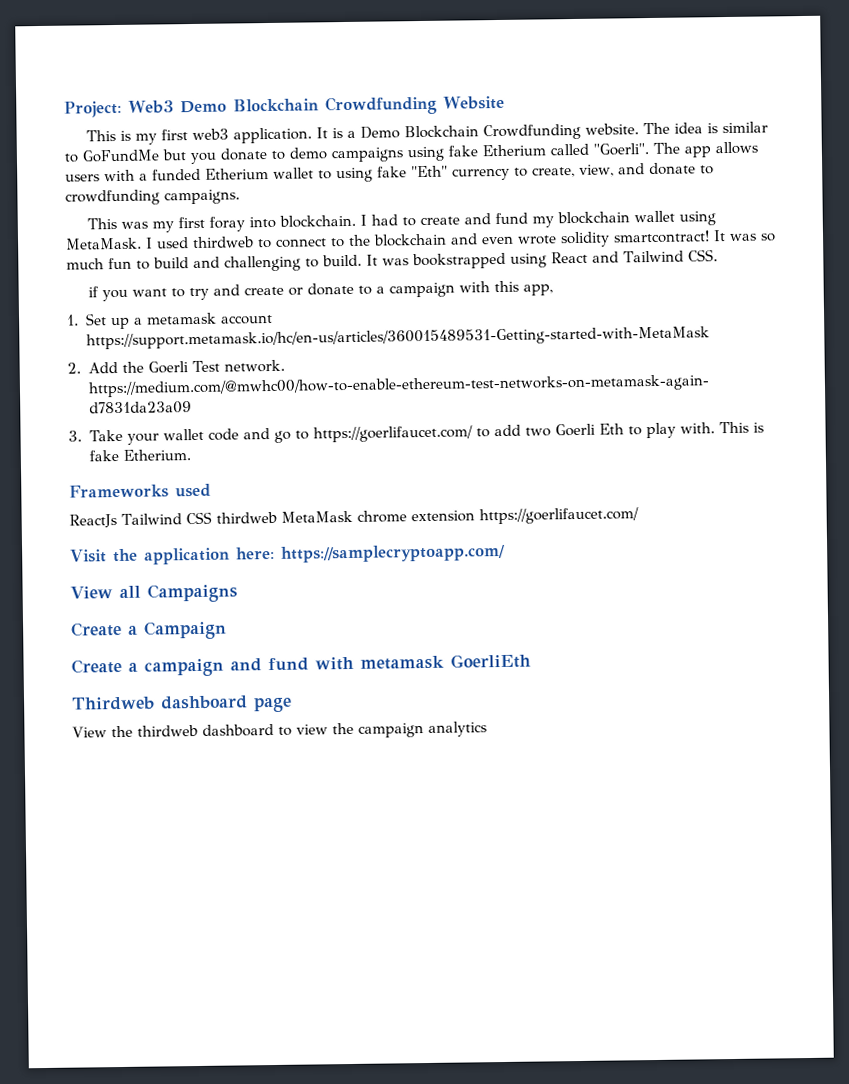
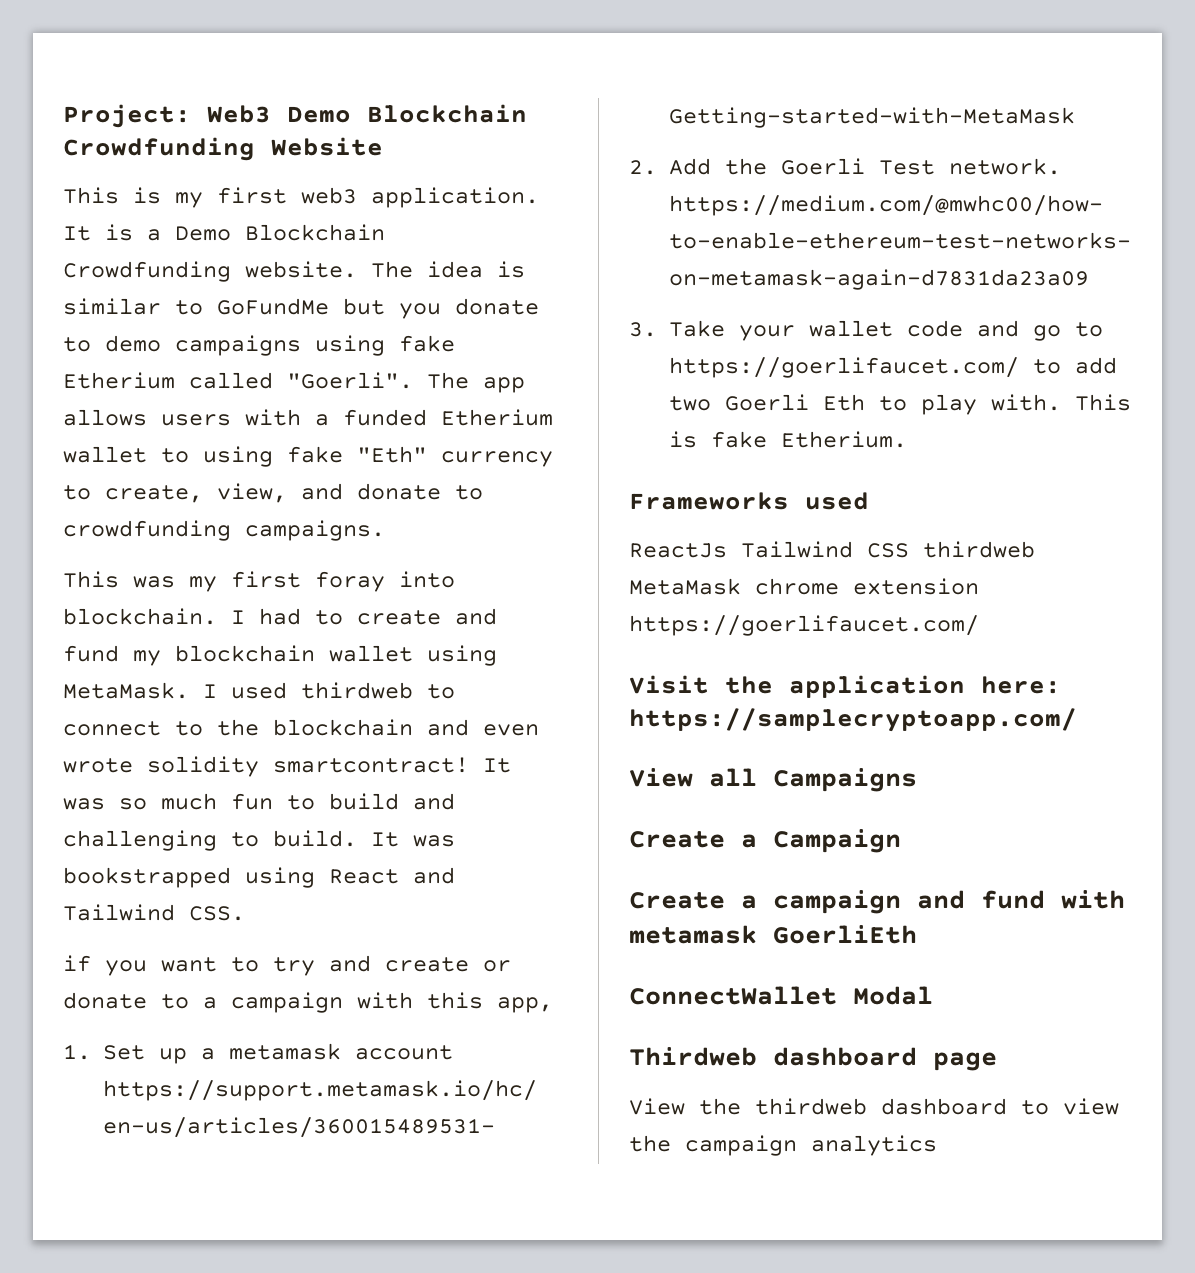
+ ConnectWallet Modal

